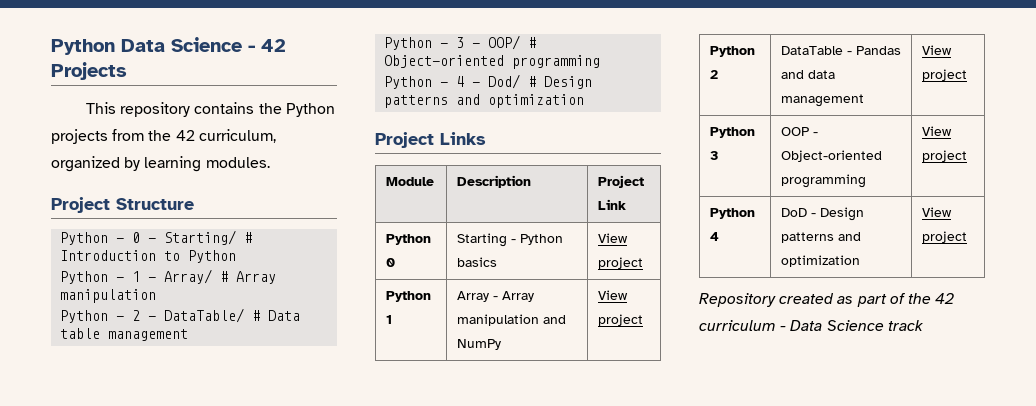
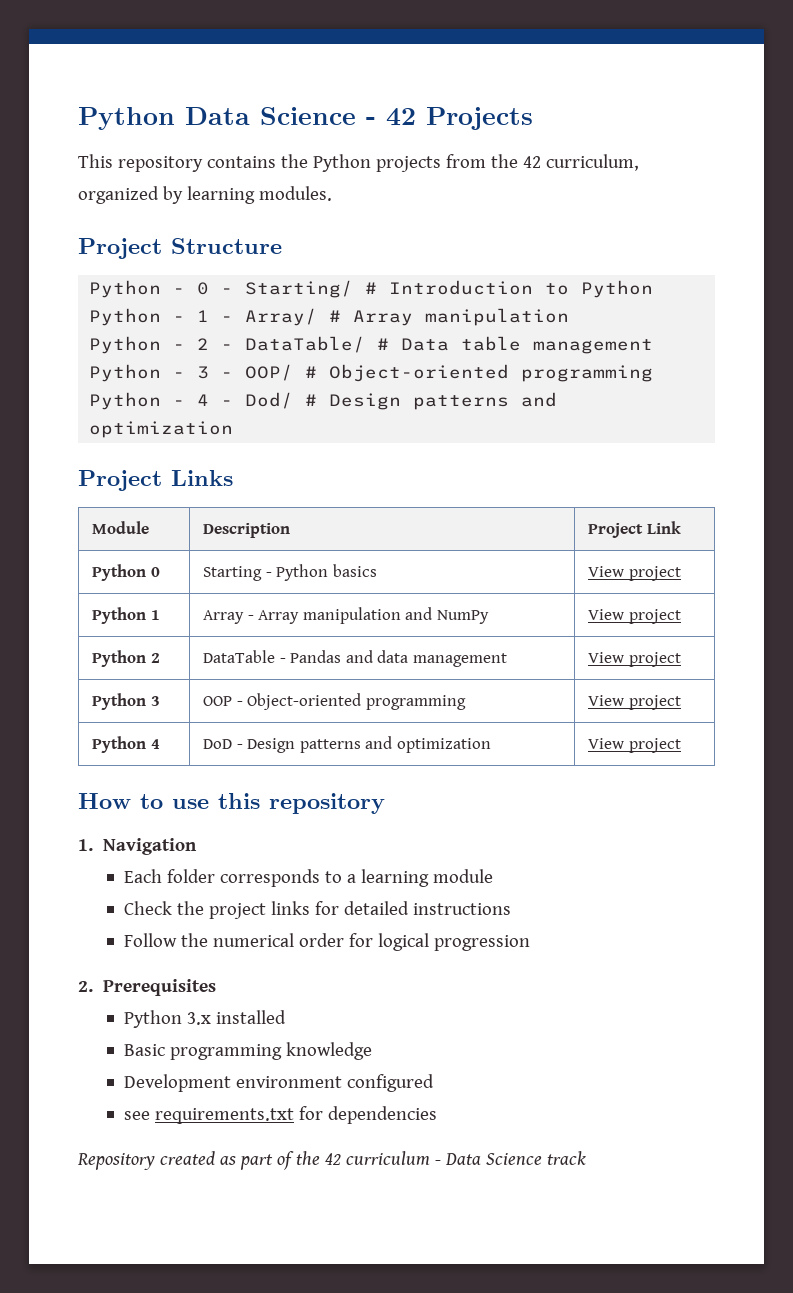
+ How to use this repository
+ 1. Navigation
+ Each folder corresponds to a learning module
+ Check the project links for detailed instructions
+ Follow the numerical order for logical progression
+ 2. Prerequisites
+ Python 3.x installed
+ Basic programming knowledge
+ Development environment configured
+ see requirements.txt for dependencies

